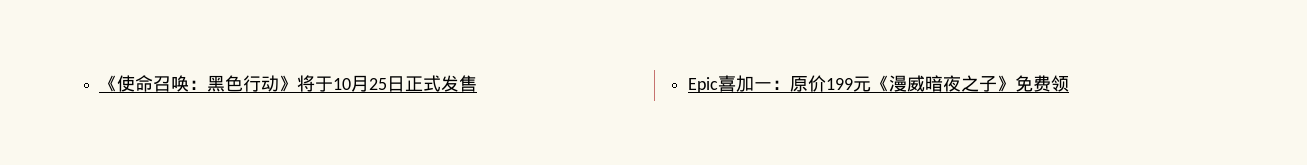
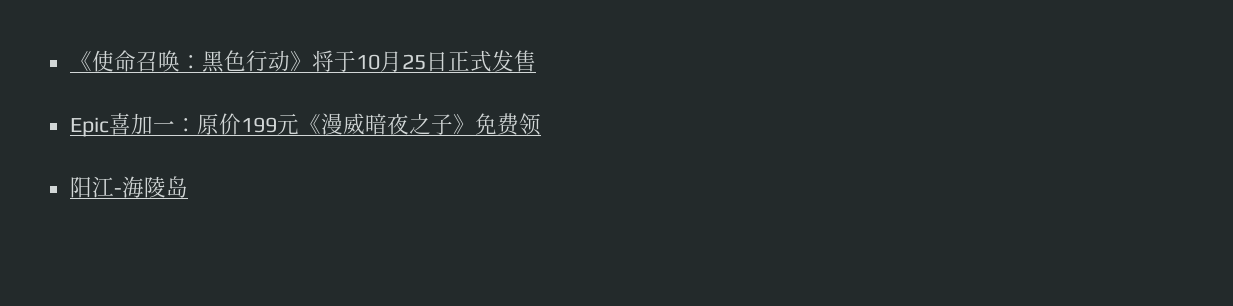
+ 阳江-海陵岛

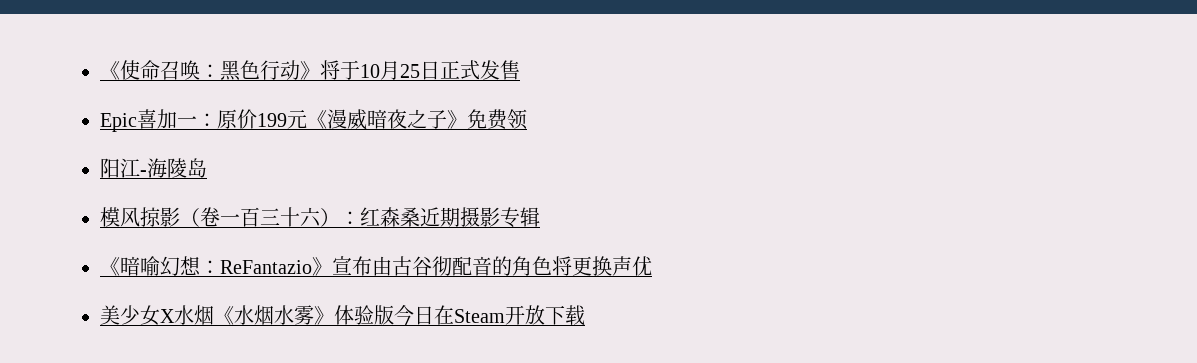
+ 模风掠影（卷一百三十六）：红森桑近期摄影专辑
+ 《暗喻幻想：ReFantazio》宣布由古谷彻配音的角色将更换声优
+ 美少女X水烟《水烟水雾》体验版今日在Steam开放下载

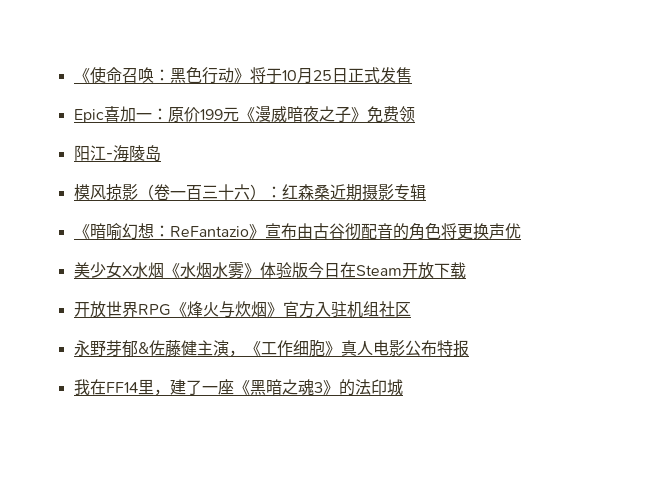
+ 开放世界RPG《烽火与炊烟》官方入驻机组社区
+ 永野芽郁&佐藤健主演，《工作细胞》真人电影公布特报
+ 我在FF14里，建了一座《黑暗之魂3》的法印城

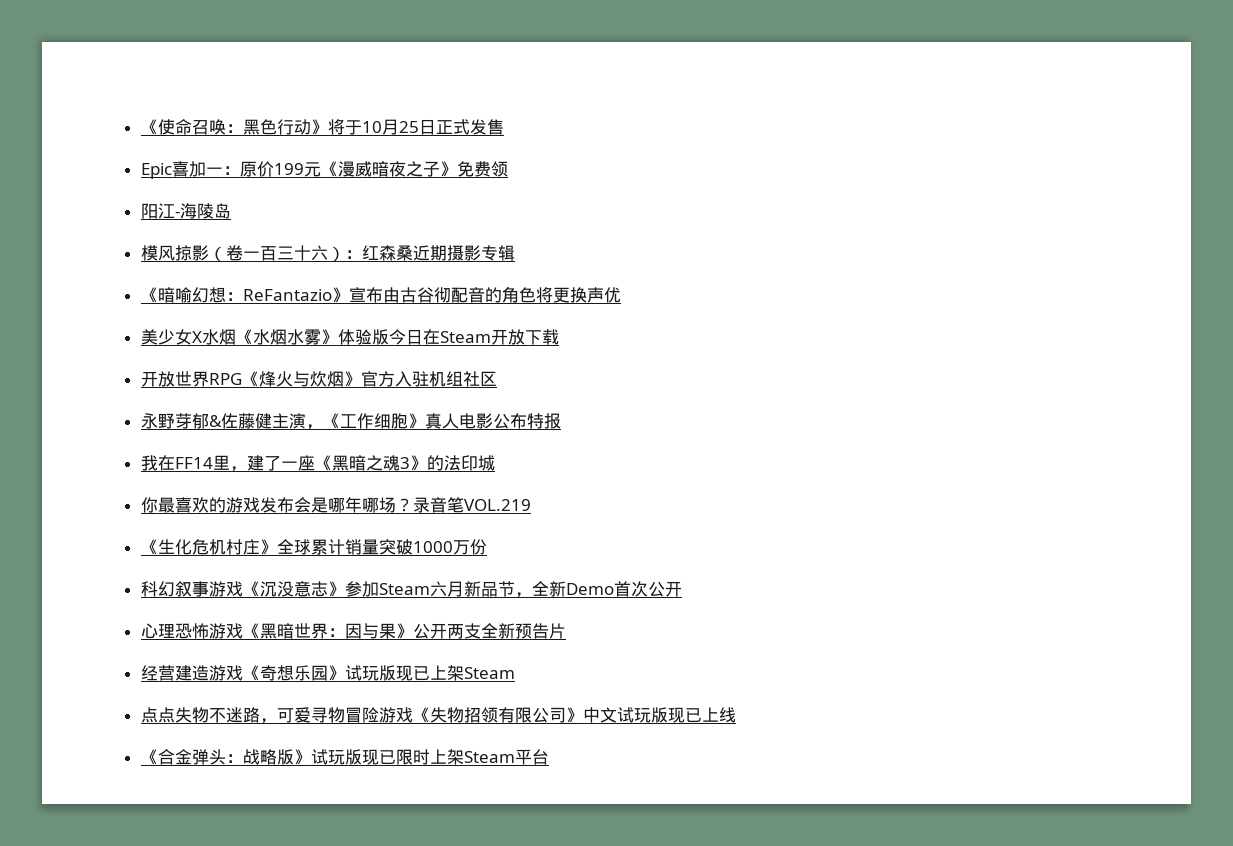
+ 你最喜欢的游戏发布会是哪年哪场？录音笔VOL.219
+ 《生化危机村庄》全球累计销量突破1000万份
+ 科幻叙事游戏《沉没意志》参加Steam六月新品节，全新Demo首次公开
+ 心理恐怖游戏《黑暗世界：因与果》公开两支全新预告片
+ 经营建造游戏《奇想乐园》试玩版现已上架Steam
+ 点点失物不迷路，可爱寻物冒险游戏《失物招领有限公司》中文试玩版现已上线
+ 《合金弹头：战略版》试玩版现已限时上架Steam平台

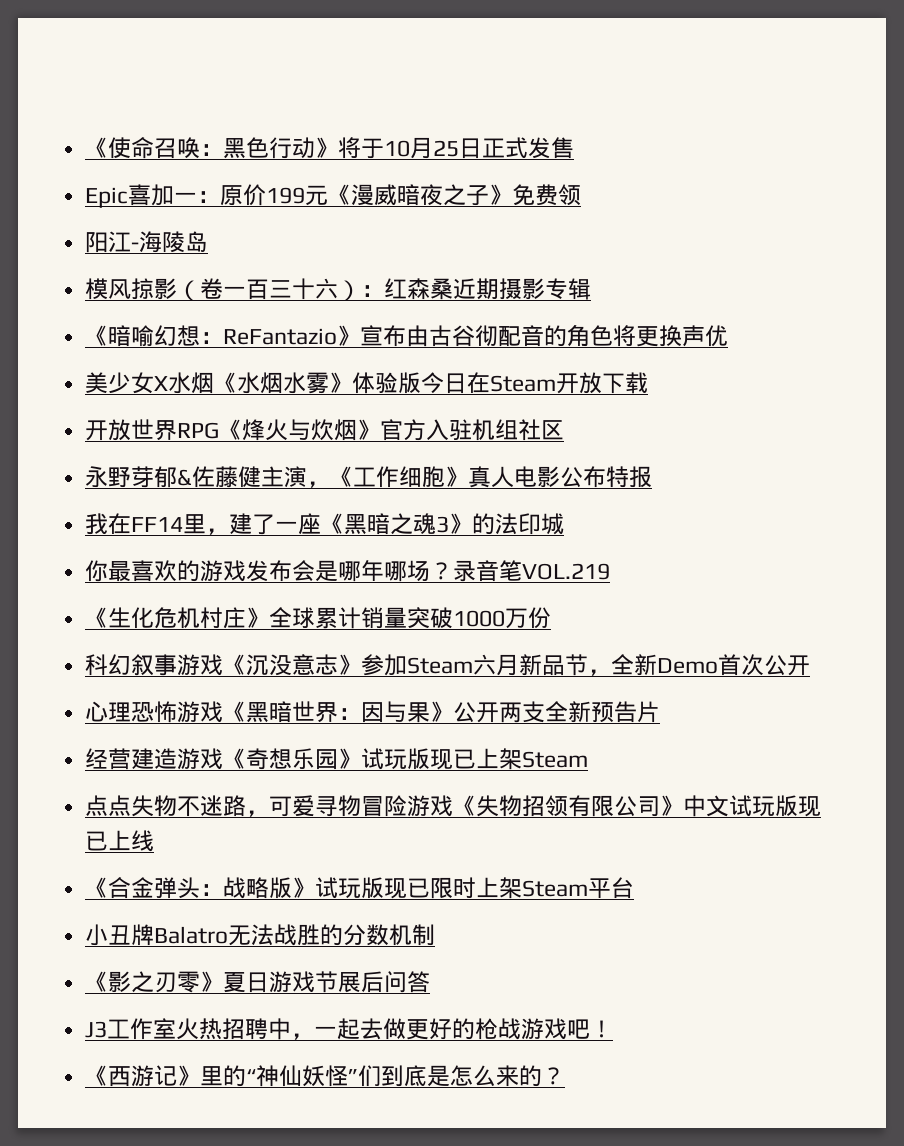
+ 小丑牌Balatro无法战胜的分数机制
+ 《影之刃零》夏日游戏节展后问答
+ J3工作室火热招聘中，一起去做更好的枪战游戏吧！
+ 《西游记》里的“神仙妖怪”们到底是怎么来的？

